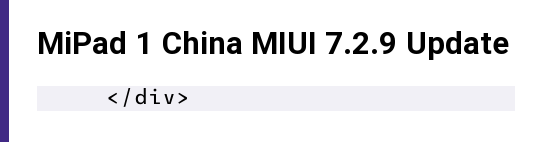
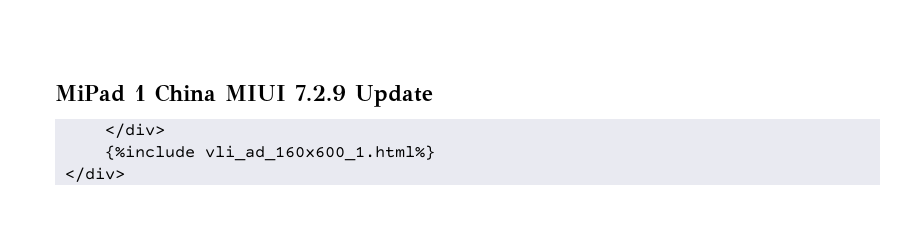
+ {%include vli_ad_160x600_1.html%}
+ </div>

